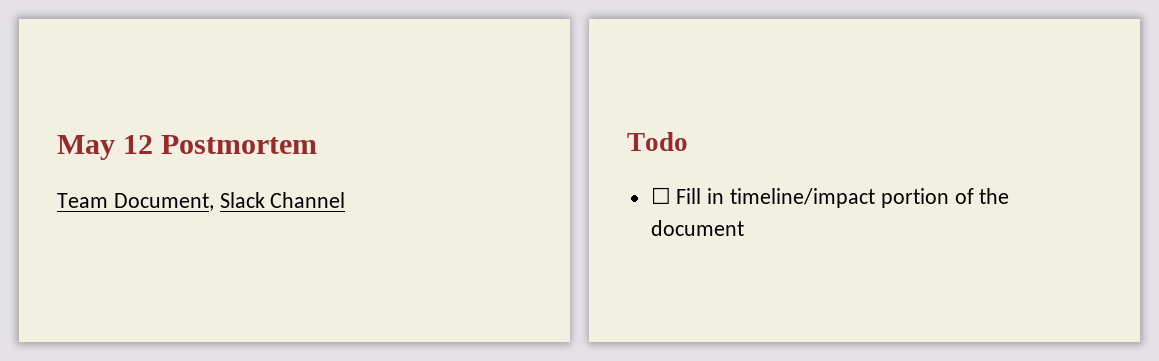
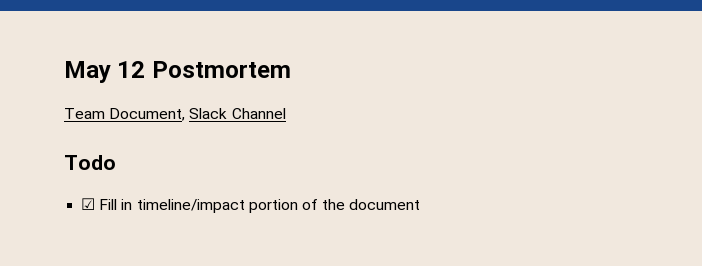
- ☐ Fill in timeline/impact portion of the document
+ ☑ Fill in timeline/impact portion of the document

